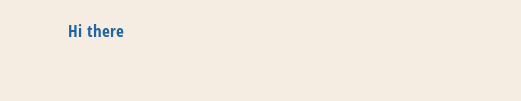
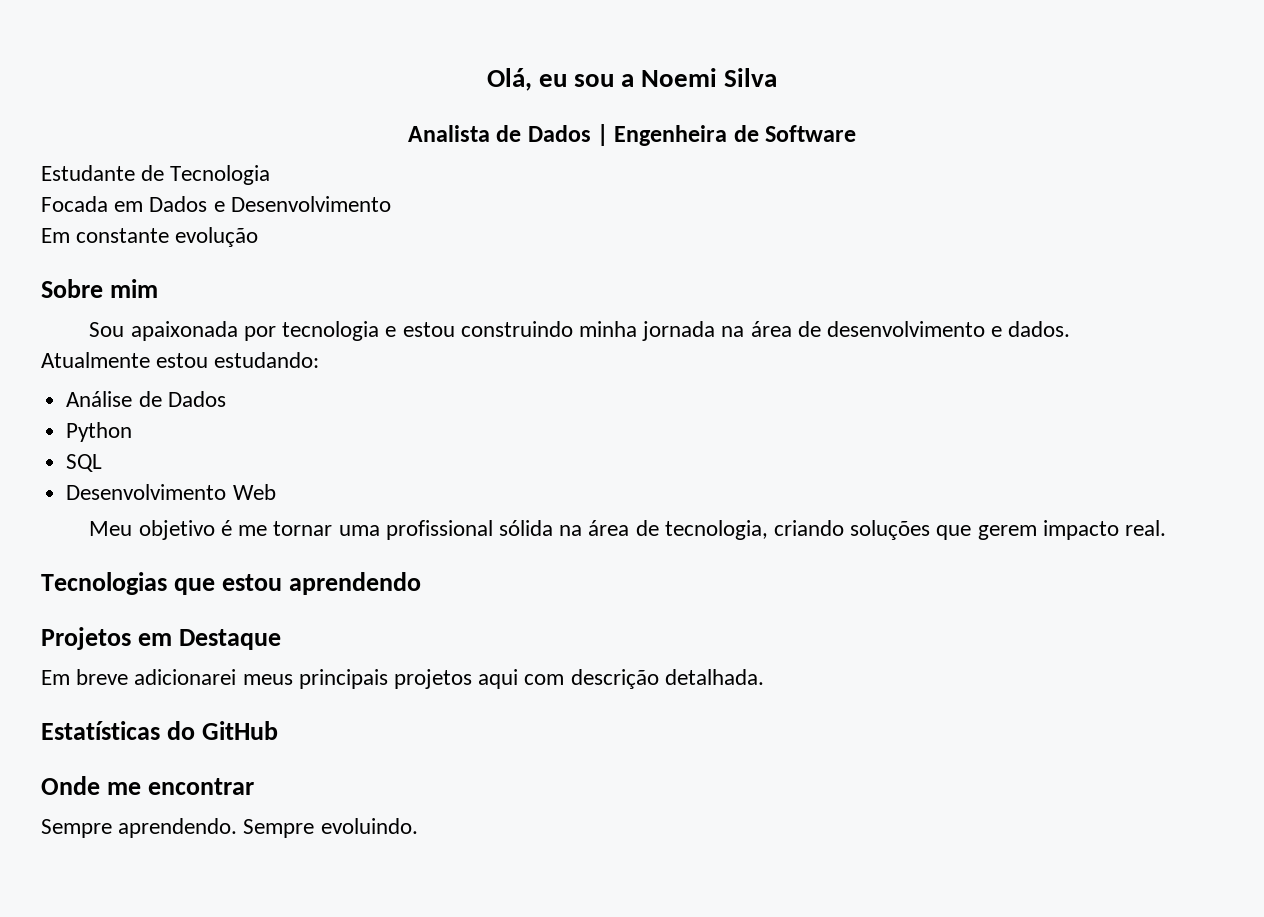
- Hi there
+ Olá, eu sou a Noemi Silva
+ Analista de Dados | Engenheira de Software
+ Estudante de Tecnologia
+ Focada em Dados e Desenvolvimento
+ Em constante evolução
+ Sobre mim
+ Sou apaixonada por tecnologia e estou construindo minha jornada na área de desenvolvimento e dados.
+ Atualmente estou estudando:
+ Análise de Dados
+ Python
+ SQL
+ Desenvolvimento Web
+ Meu objetivo é me tornar uma profissional sólida na área de tecnologia, criando soluções que gerem impacto real.
+ Tecnologias que estou aprendendo
+ Projetos em Destaque
+ Em breve adicionarei meus principais projetos aqui com descrição detalhada.
+ Estatísticas do GitHub
+ Onde me encontrar
+ Sempre aprendendo. Sempre evoluindo.

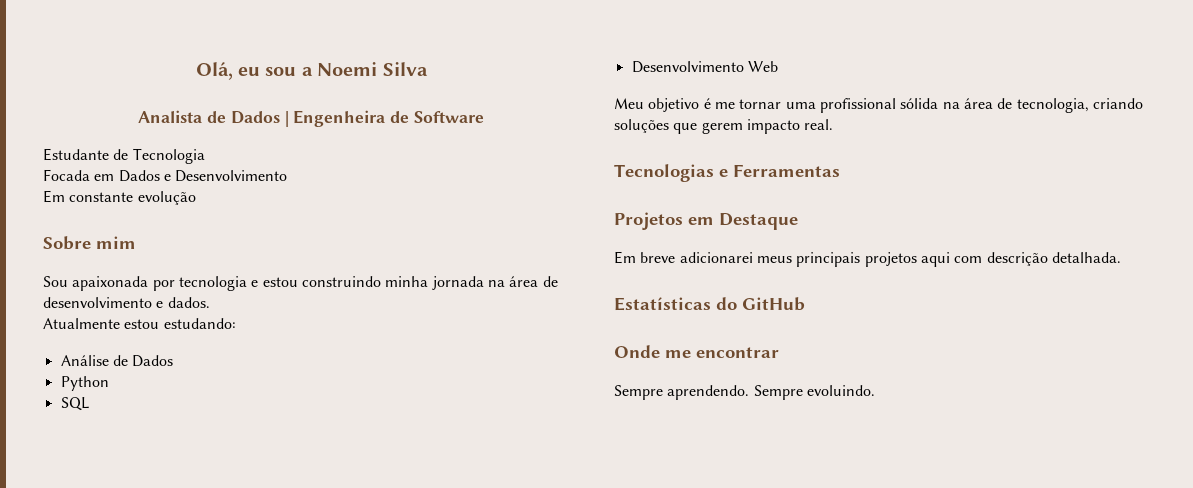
- Tecnologias que estou aprendendo
+ Tecnologias e Ferramentas

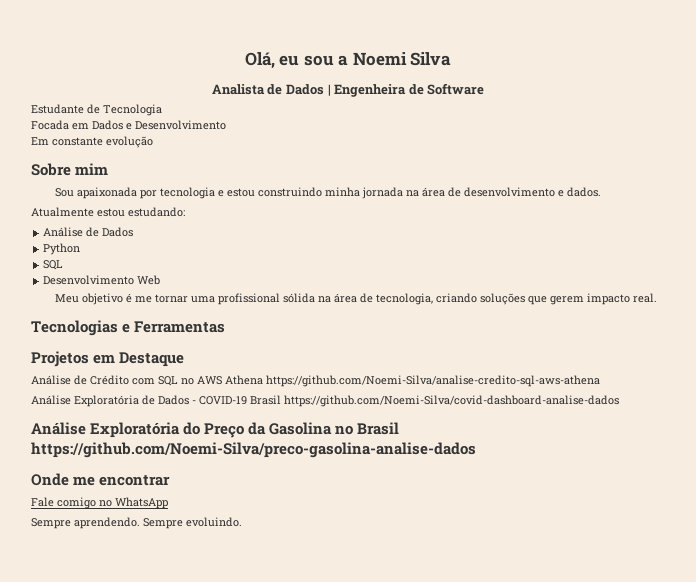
- Em breve adicionarei meus principais projetos aqui com descrição detalhada.
- Estatísticas do GitHub
+ Análise de Crédito com SQL no AWS Athena https://github.com/Noemi-Silva/analise-credito-sql-aws-athena
+ Análise Exploratória de Dados - COVID-19 Brasil https://github.com/Noemi-Silva/covid-dashboard-analise-dados
+ Análise Exploratória do Preço da Gasolina no Brasil https://github.com/Noemi-Silva/preco-gasolina-analise-dados
+ Fale comigo no WhatsApp

